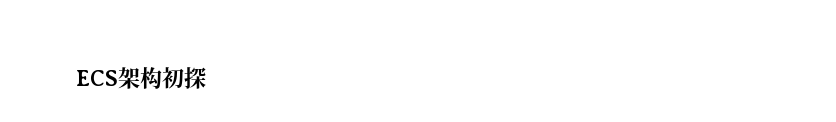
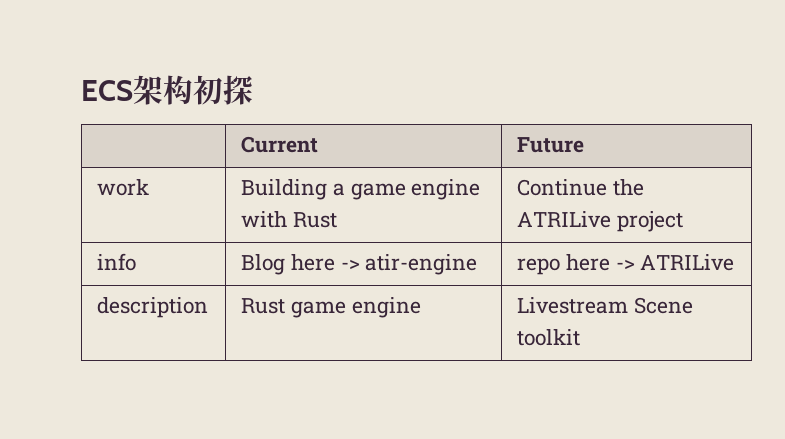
+ | Current | Future
+ work | Building a game engine with Rust | Continue the ATRILive project
+ info | Blog here -> atir-engine | repo here -> ATRILive
+ description | Rust game engine | Livestream Scene toolkit

